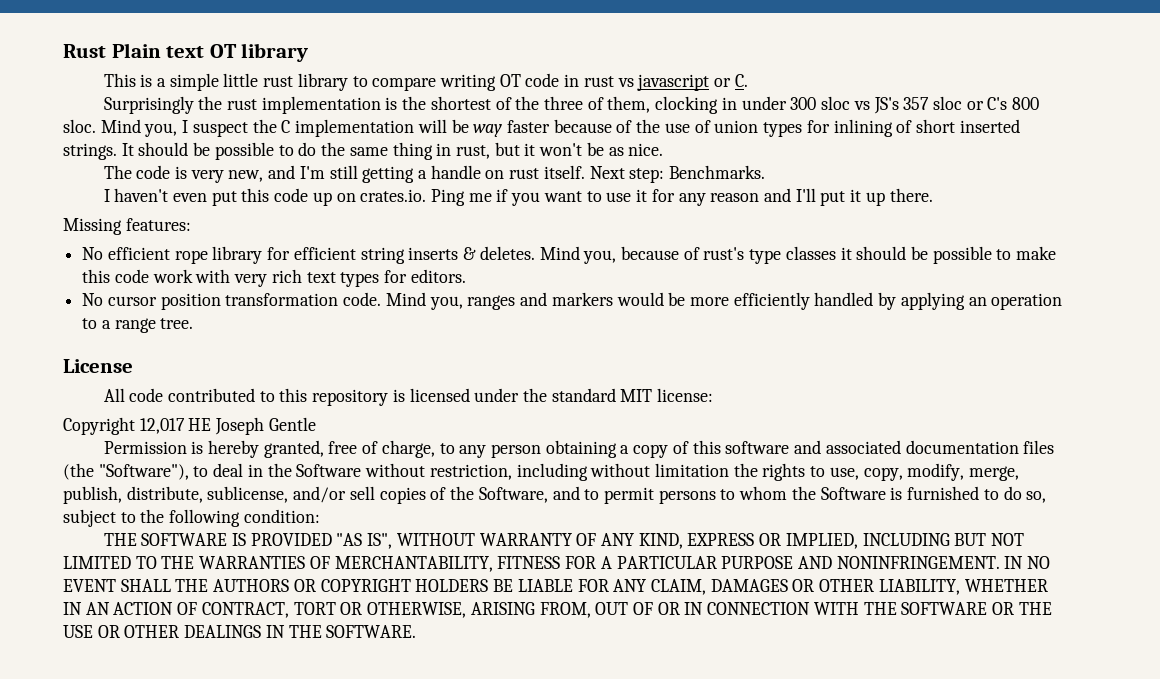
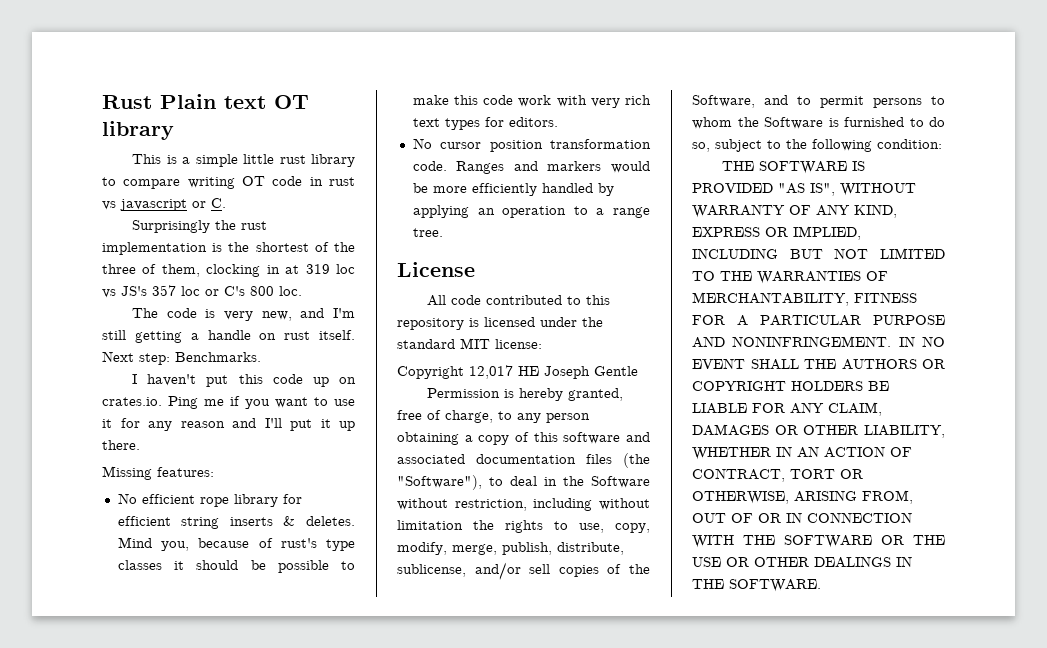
- Surprisingly the rust implementation is the shortest of the three of them, clocking in under 300 sloc vs JS's 357 sloc or C's 800 sloc. Mind you, I suspect the C implementation will be way faster because of the use of union types for inlining of short inserted strings. It should be possible to do the same thing in rust, but it won't be as nice.
+ Surprisingly the rust implementation is the shortest of the three of them, clocking in at 319 loc vs JS's 357 loc or C's 800 loc.
- I haven't even put this code up on crates.io. Ping me if you want to use it for any reason and I'll put it up there.
+ I haven't put this code up on crates.io. Ping me if you want to use it for any reason and I'll put it up there.
- Mind you, ranges and markers would be more efficiently handled by applying an operation to a range tree.
+ Ranges and markers would be more efficiently handled by applying an operation to a range tree.

